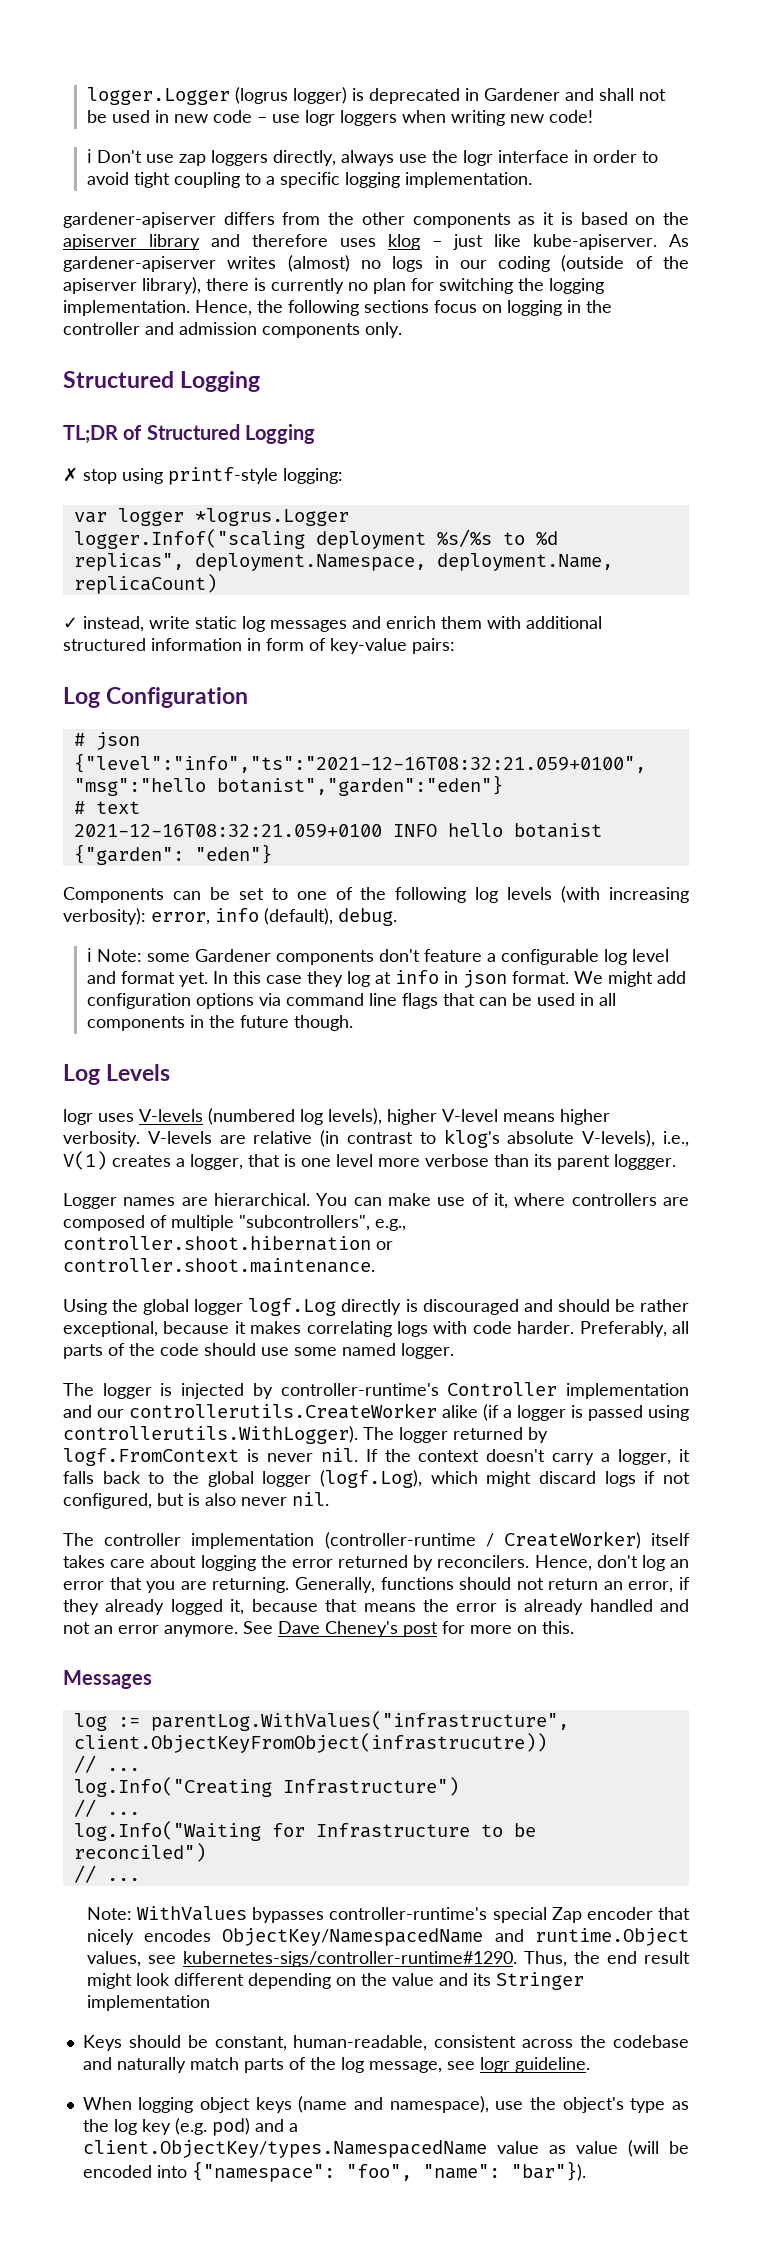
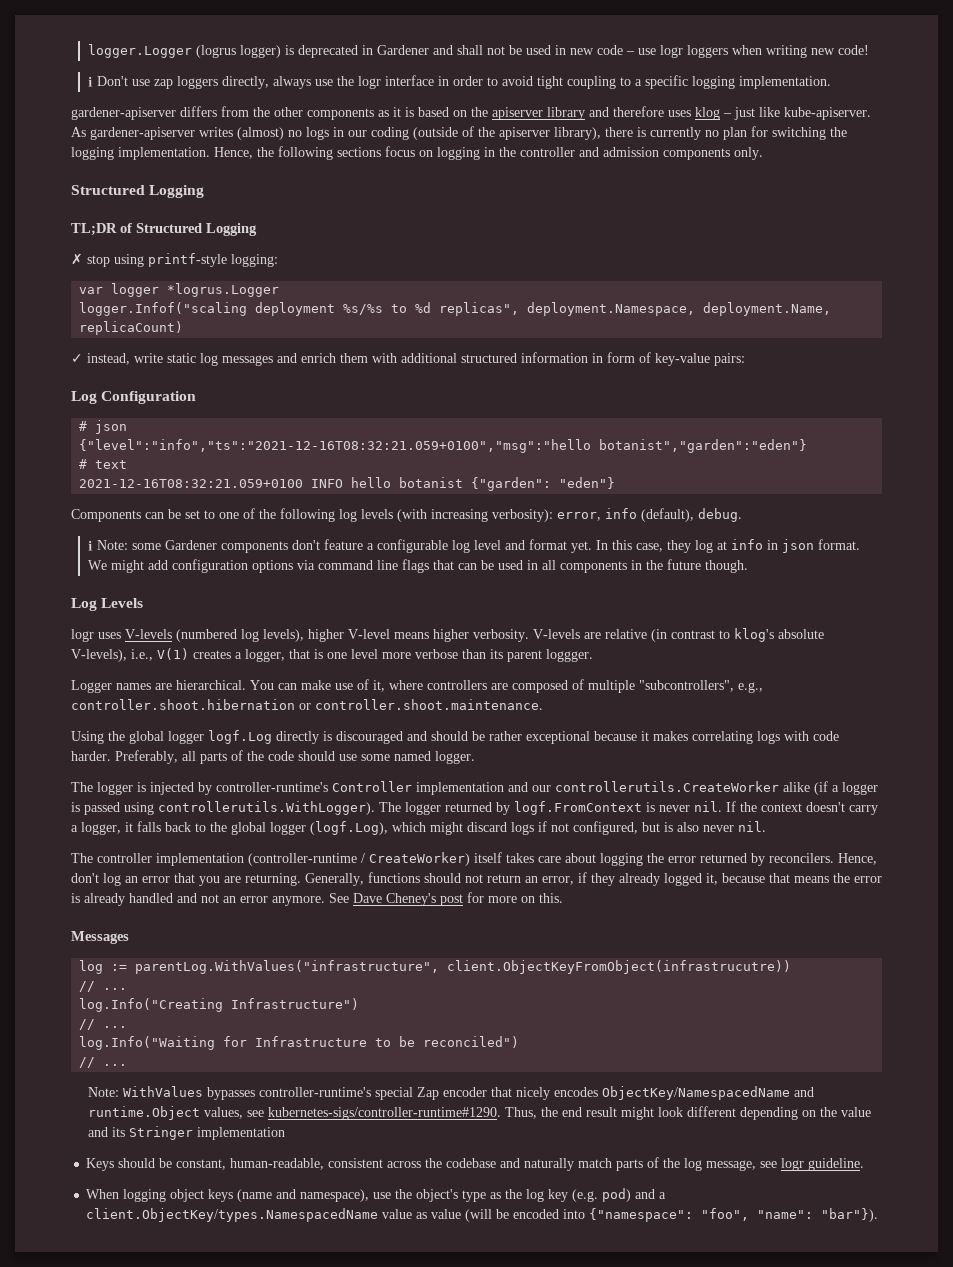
- In this case they log at info in json format.
+ In this case, they log at info in json format.
- Using the global logger logf.Log directly is discouraged and should be rather exceptional, because it makes correlating logs with code harder.
+ Using the global logger logf.Log directly is discouraged and should be rather exceptional because it makes correlating logs with code harder.

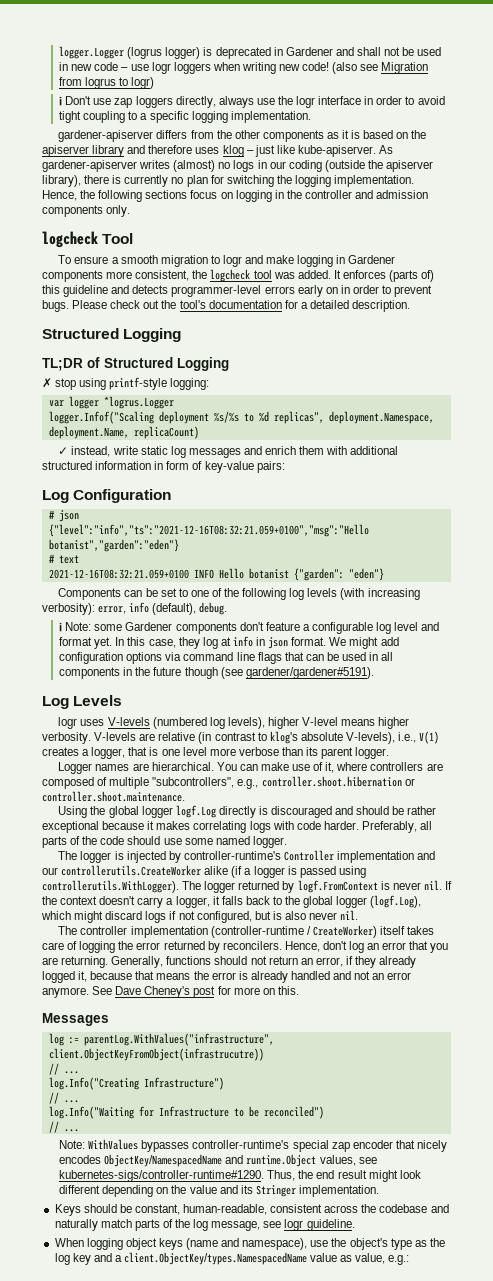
+ (also see Migration from logrus to logr)
- As gardener-apiserver writes (almost) no logs in our coding (outside of the apiserver library), there is currently no plan for switching the logging implementation.
+ As gardener-apiserver writes (almost) no logs in our coding (outside the apiserver library), there is currently no plan for switching the logging implementation.
+ logcheck Tool
+ To ensure a smooth migration to logr and make logging in Gardener components more consistent, the logcheck tool was added. It enforces (parts of) this guideline and detects programmer-level errors early on in order to prevent bugs. Please check out the tool's documentation for a detailed description.
- logger.Infof("scaling deployment %s/%s to %d replicas", deployment.Namespace, deployment.Name, replicaCount)
+ logger.Infof("Scaling deployment %s/%s to %d replicas", deployment.Namespace, deployment.Name, replicaCount)
- {"level":"info","ts":"2021-12-16T08:32:21.059+0100","msg":"hello botanist","garden":"eden"}
+ {"level":"info","ts":"2021-12-16T08:32:21.059+0100","msg":"Hello botanist","garden":"eden"}
- 2021-12-16T08:32:21.059+0100 INFO hello botanist {"garden": "eden"}
+ 2021-12-16T08:32:21.059+0100 INFO Hello botanist {"garden": "eden"}
- We might add configuration options via command line flags that can be used in all components in the future though.
+ We might add configuration options via command line flags that can be used in all components in the future though (see gardener/gardener#5191).
- V-levels are relative (in contrast to klog's absolute V-levels), i.e., V(1) creates a logger, that is one level more verbose than its parent loggger.
+ V-levels are relative (in contrast to klog's absolute V-levels), i.e., V(1) creates a logger, that is one level more verbose than its parent logger.
- The controller implementation (controller-runtime / CreateWorker) itself takes care about logging the error returned by reconcilers.
+ The controller implementation (controller-runtime / CreateWorker) itself takes care of logging the error returned by reconcilers.
- Note: WithValues bypasses controller-runtime's special Zap encoder that nicely encodes ObjectKey/NamespacedName and runtime.Object values, see kubernetes-sigs/controller-runtime#1290.
+ Note: WithValues bypasses controller-runtime's special zap encoder that nicely encodes ObjectKey/NamespacedName and runtime.Object values, see kubernetes-sigs/controller-runtime#1290.
- Thus, the end result might look different depending on the value and its Stringer implementation
+ Thus, the end result might look different depending on the value and its Stringer implementation.
- When logging object keys (name and namespace), use the object's type as the log key (e.g. pod) and a client.ObjectKey/types.NamespacedName value as value (will be encoded into {"namespace": "foo", "name": "bar"}).
+ When logging object keys (name and namespace), use the object's type as the log key and a client.ObjectKey/types.NamespacedName value as value, e.g.:

